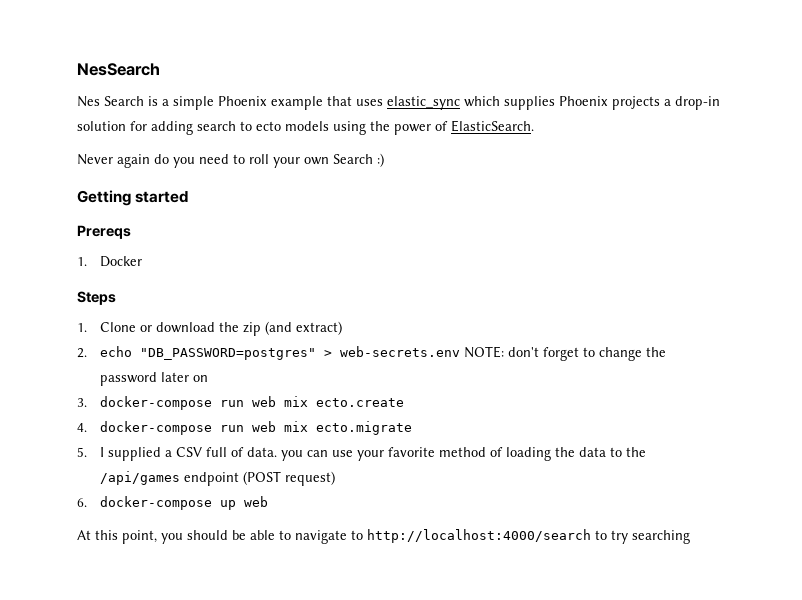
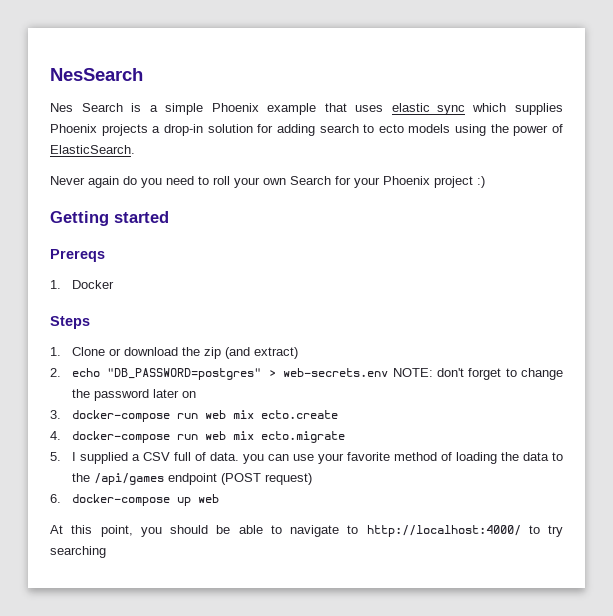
- Never again do you need to roll your own Search :)
+ Never again do you need to roll your own Search for your Phoenix project :)
- At this point, you should be able to navigate to http://localhost:4000/search to try searching
+ At this point, you should be able to navigate to http://localhost:4000/ to try searching

